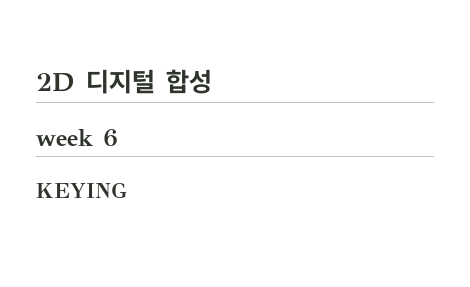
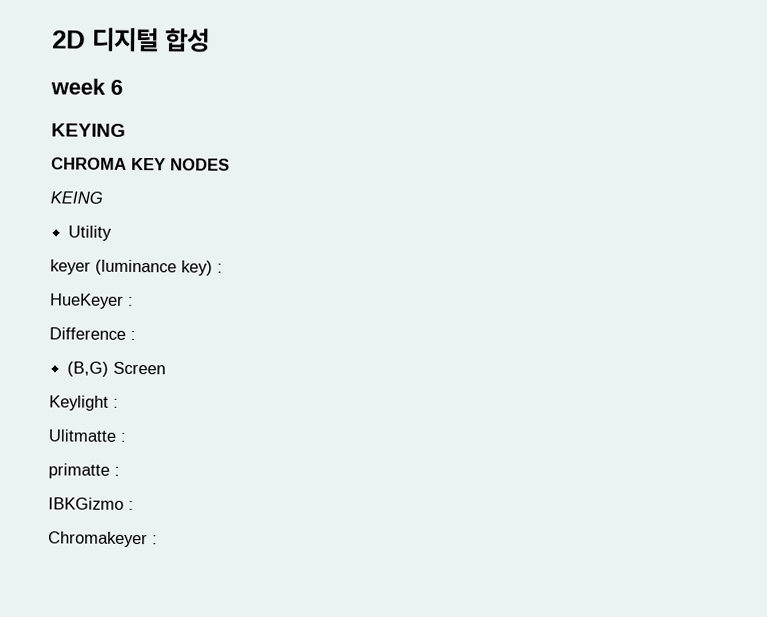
+ CHROMA KEY NODES
+ KEING
+ Utility
+ keyer (luminance key) :
+ HueKeyer :
+ Difference :
+ (B,G) Screen
+ Keylight :
+ Ulitmatte :
+ primatte :
+ IBKGizmo :
+ Chromakeyer :

